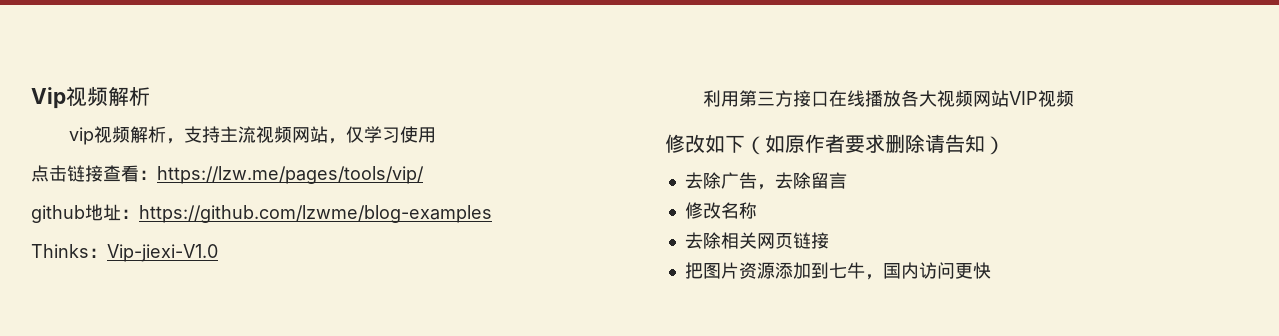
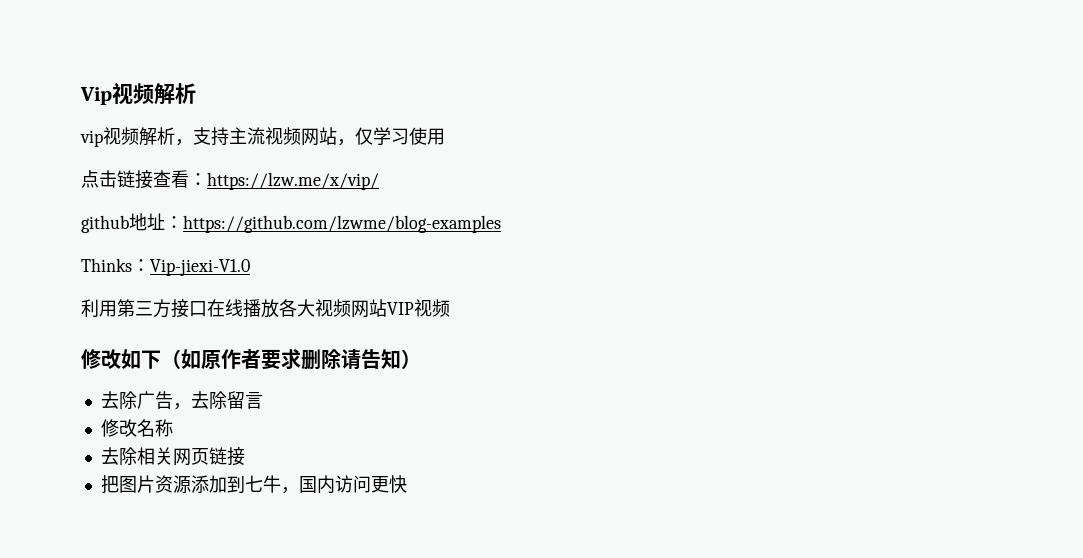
- 点击链接查看：https://lzw.me/pages/tools/vip/
+ 点击链接查看：https://lzw.me/x/vip/

